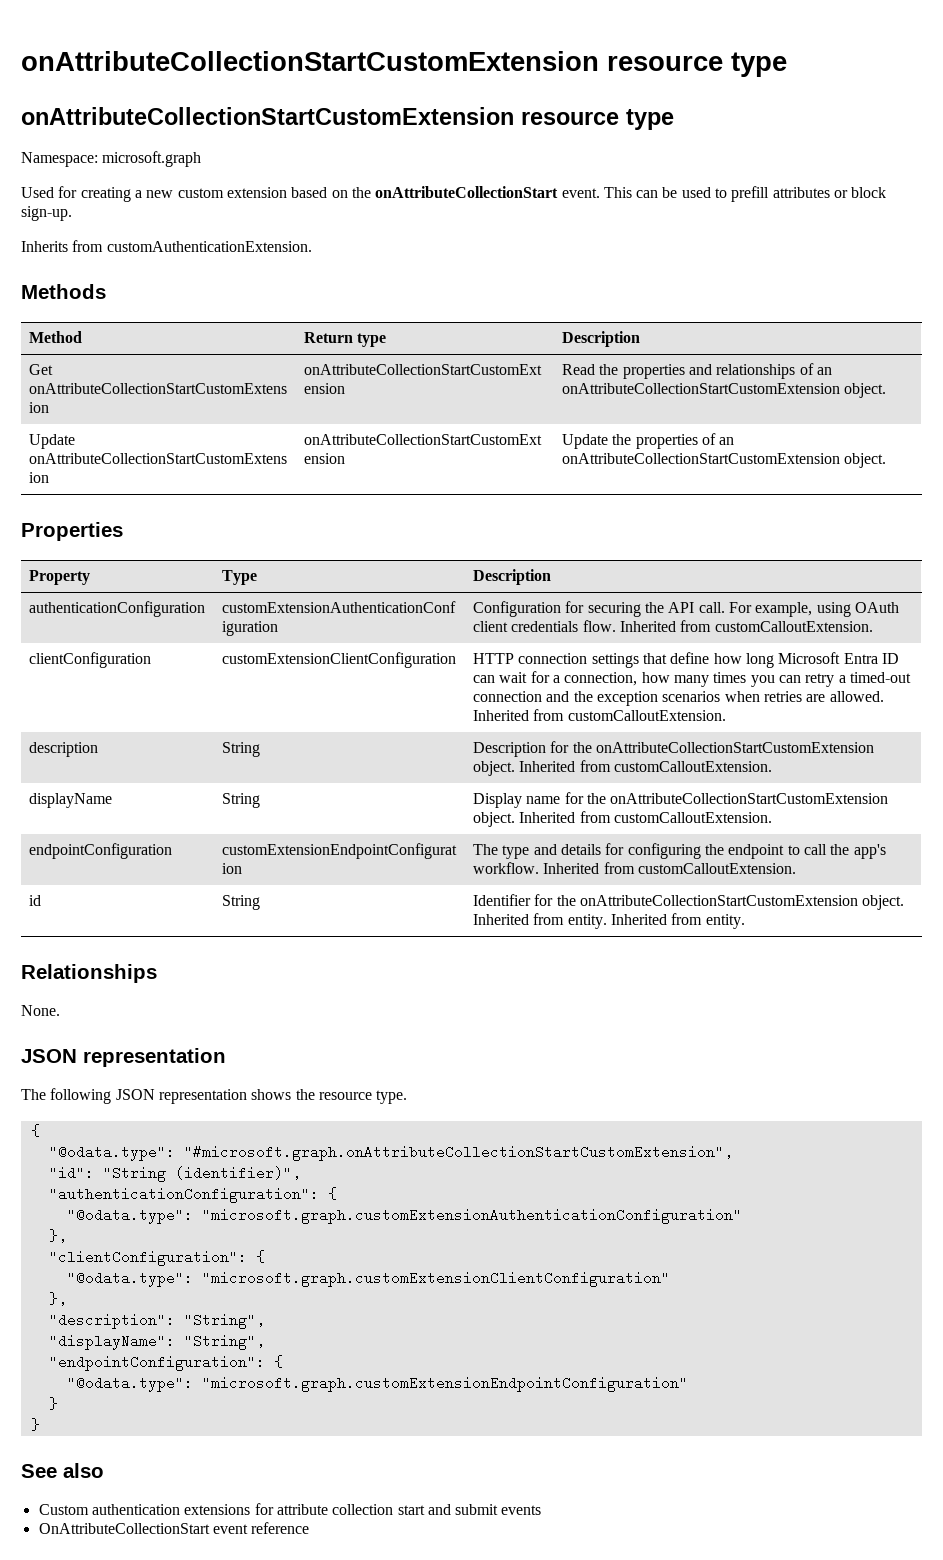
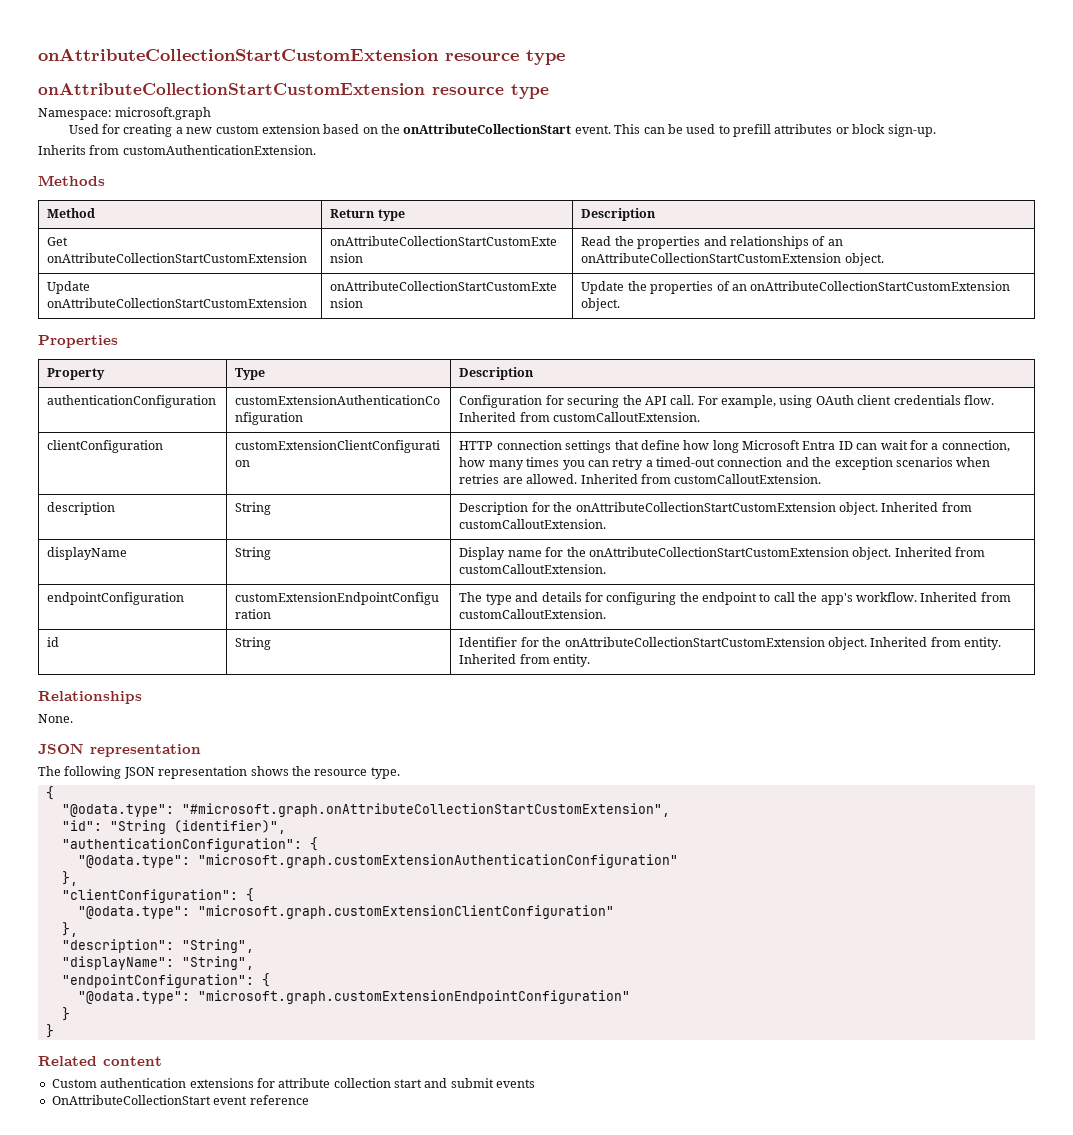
- See also
+ Related content

